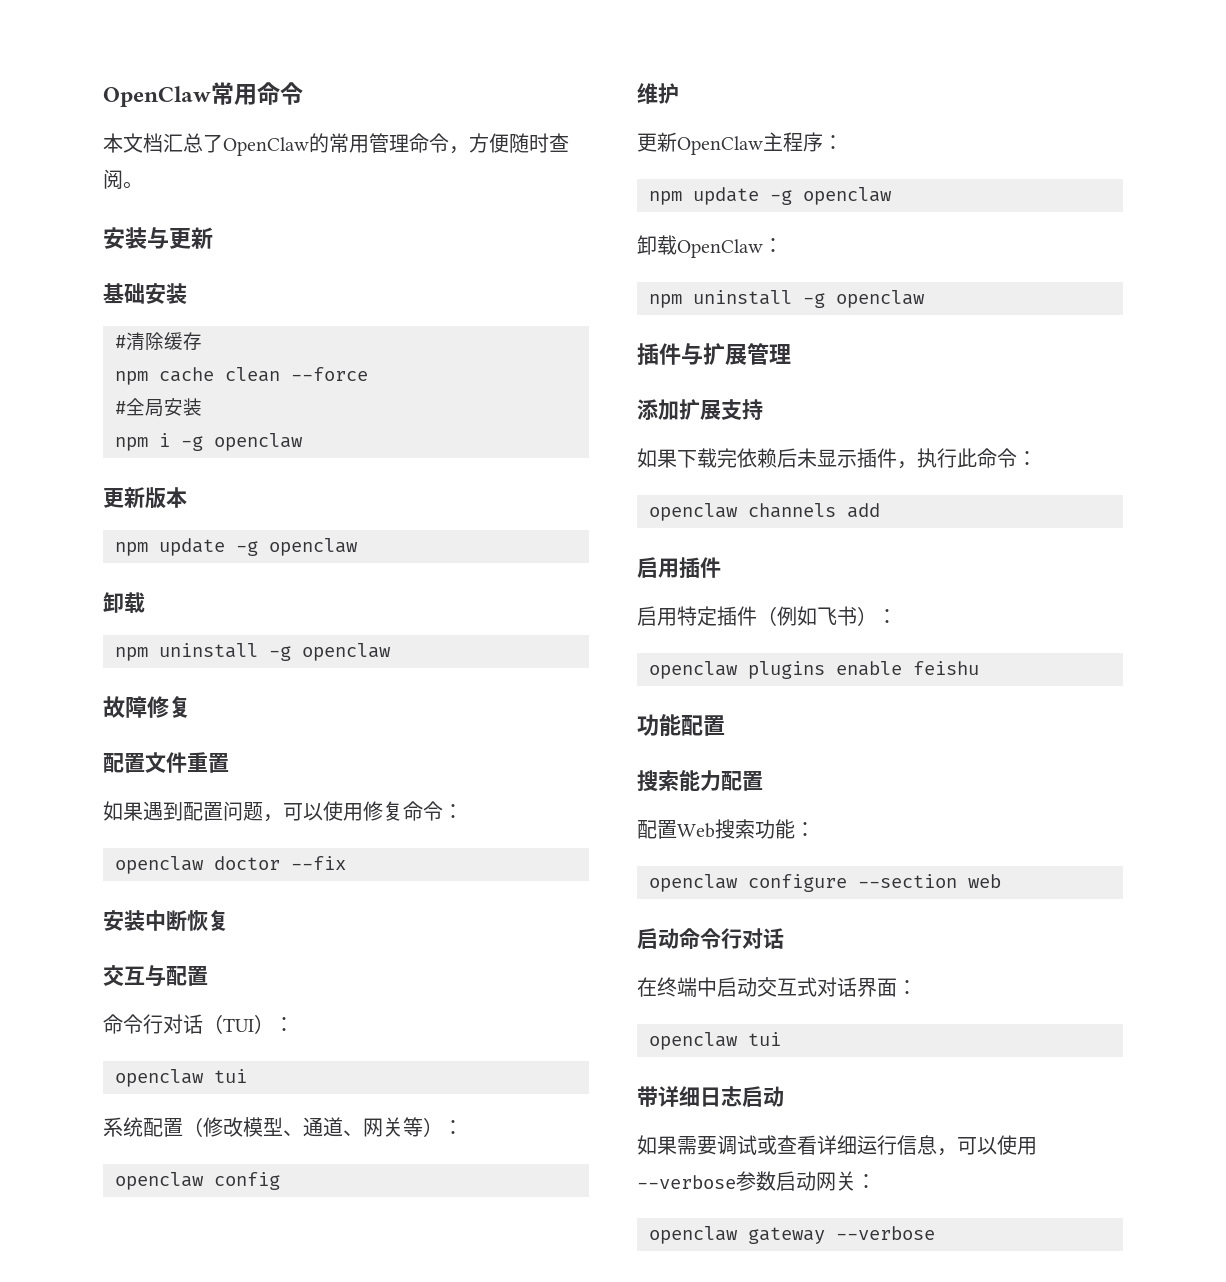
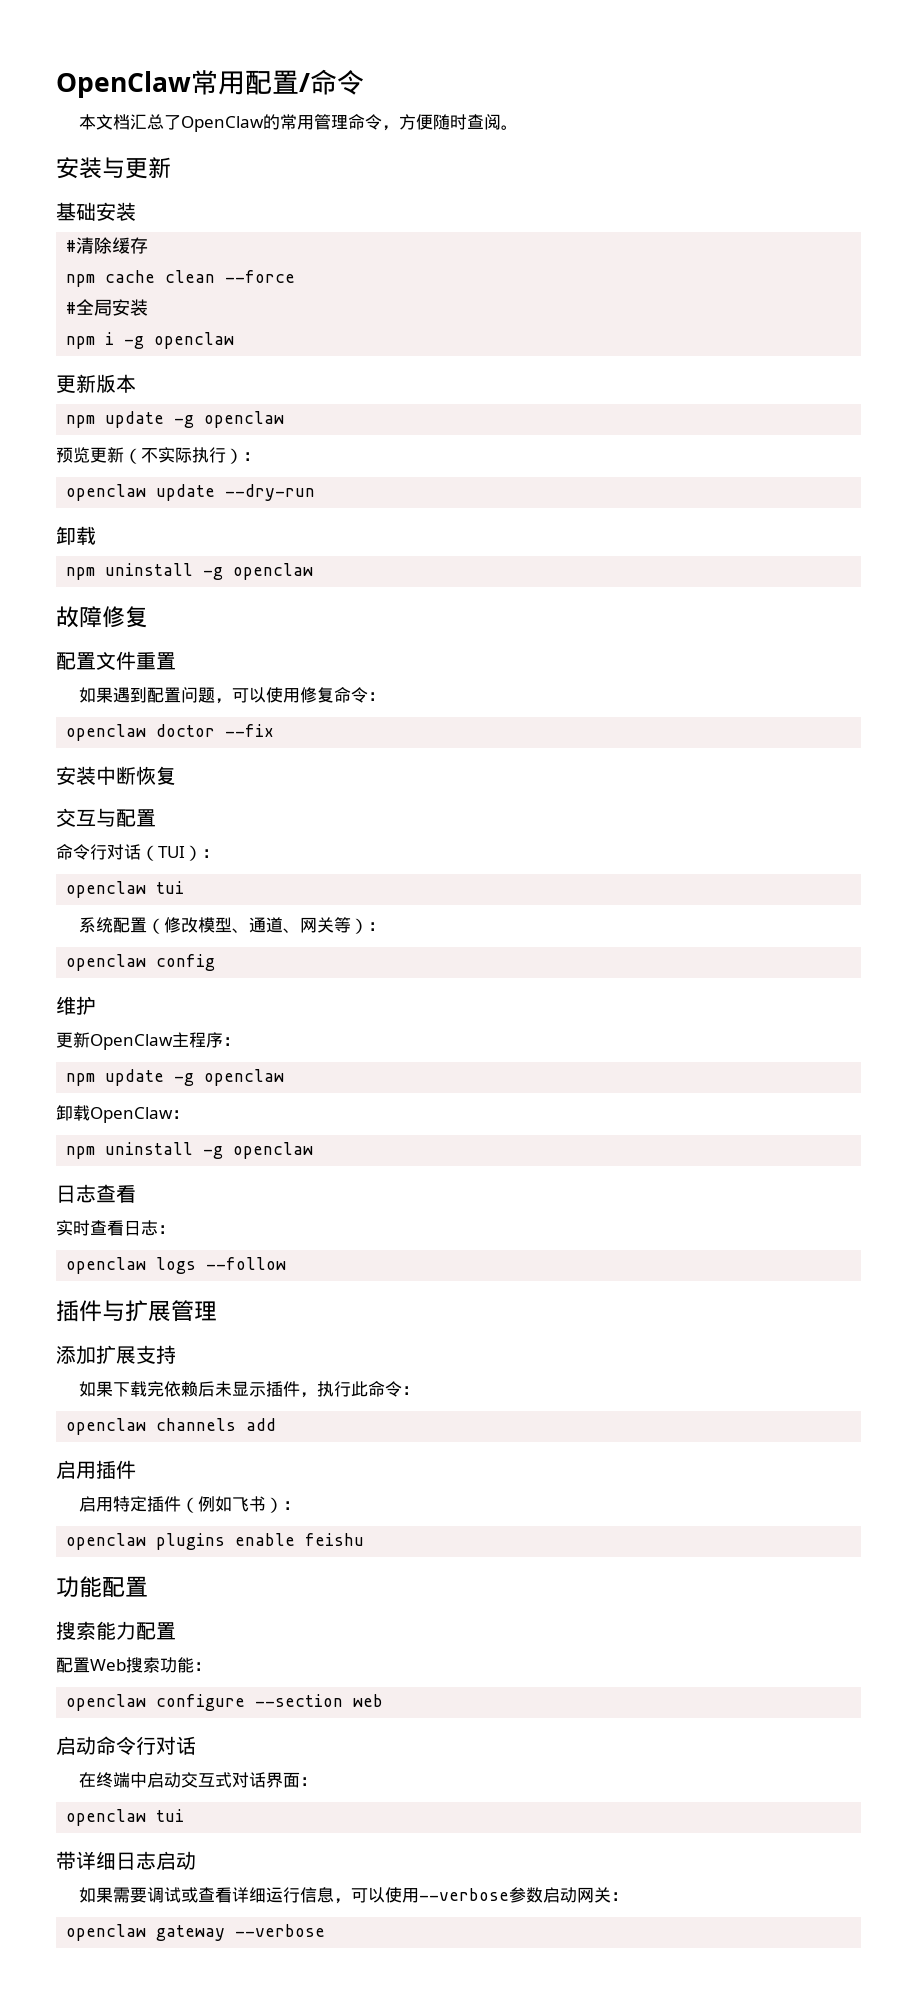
- OpenClaw常用命令
+ OpenClaw常用配置/命令
+ 预览更新（不实际执行）：
+ openclaw update --dry-run
+ 日志查看
+ 实时查看日志：
+ openclaw logs --follow

